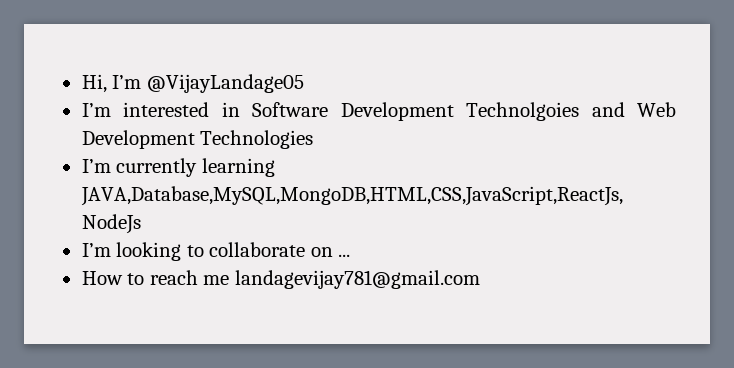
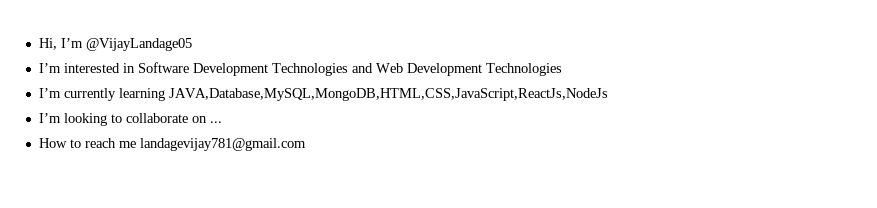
- I’m interested in Software Development Technolgoies and Web Development Technologies
+ I’m interested in Software Development Technologies and Web Development Technologies

